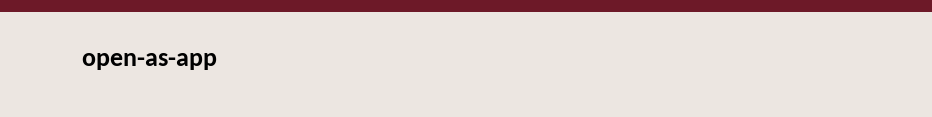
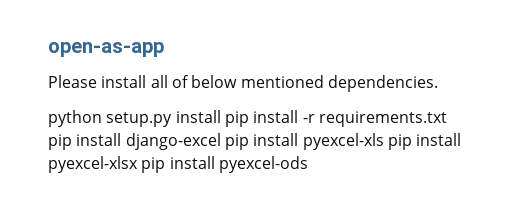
+ Please install all of below mentioned dependencies.
+ python setup.py install pip install -r requirements.txt pip install django-excel pip install pyexcel-xls pip install pyexcel-xlsx pip install pyexcel-ods

